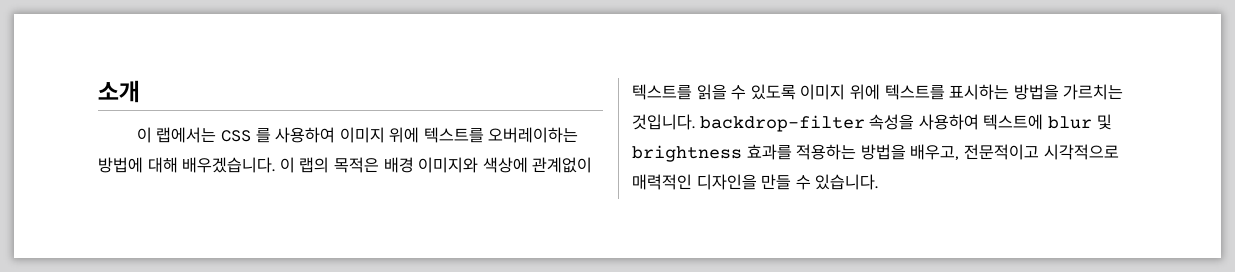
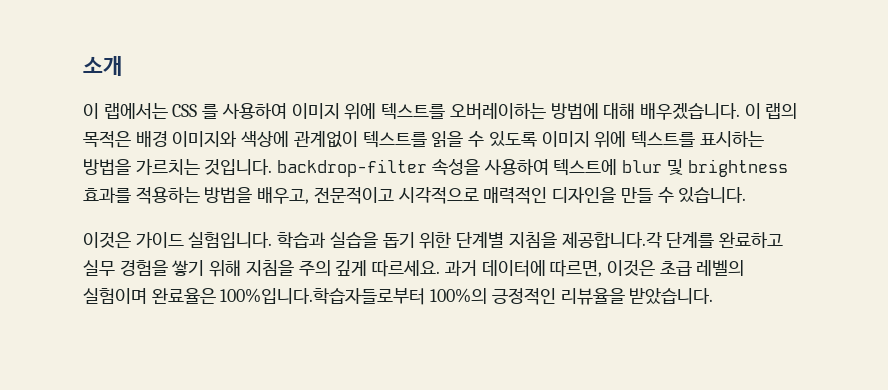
+ 이것은 가이드 실험입니다. 학습과 실습을 돕기 위한 단계별 지침을 제공합니다.각 단계를 완료하고 실무 경험을 쌓기 위해 지침을 주의 깊게 따르세요. 과거 데이터에 따르면, 이것은 초급 레벨의 실험이며 완료율은 100%입니다.학습자들로부터 100%의 긍정적인 리뷰율을 받았습니다.

